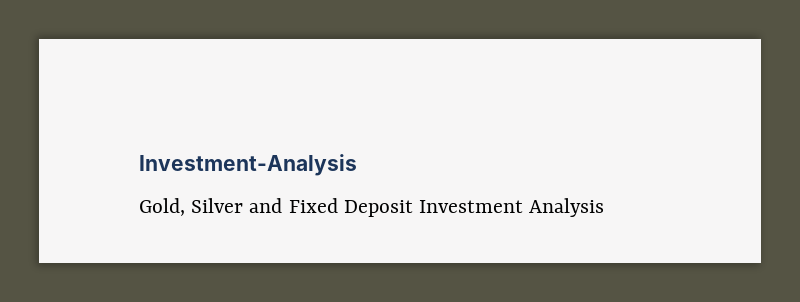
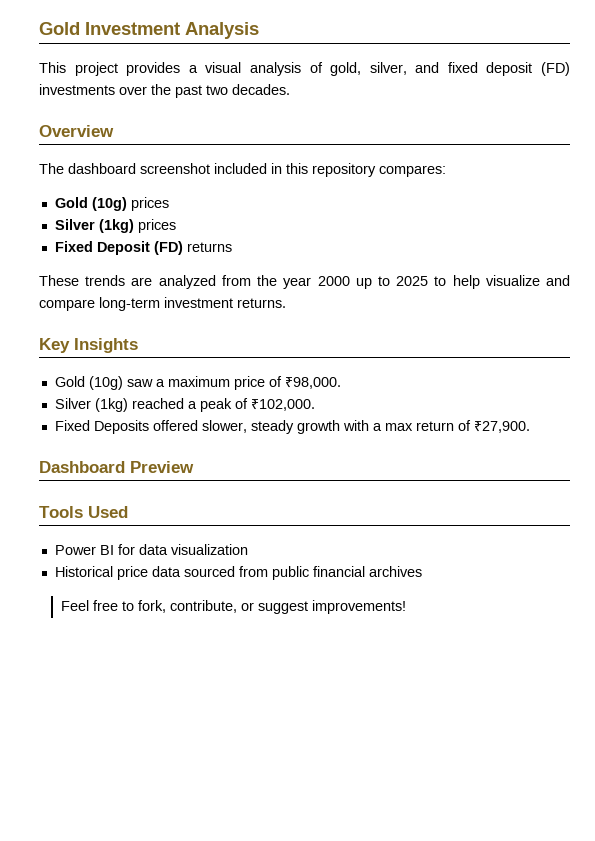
- Investment-Analysis
- Gold, Silver and Fixed Deposit Investment Analysis
+ Gold Investment Analysis
+ This project provides a visual analysis of gold, silver, and fixed deposit (FD) investments over the past two decades.
+ Overview
+ The dashboard screenshot included in this repository compares:
+ Gold (10g) prices
+ Silver (1kg) prices
+ Fixed Deposit (FD) returns
+ These trends are analyzed from the year 2000 up to 2025 to help visualize and compare long-term investment returns.
+ Key Insights
+ Gold (10g) saw a maximum price of ₹98,000.
+ Silver (1kg) reached a peak of ₹102,000.
+ Fixed Deposits offered slower, steady growth with a max return of ₹27,900.
+ Dashboard Preview
+ Tools Used
+ Power BI for data visualization
+ Historical price data sourced from public financial archives
+ Feel free to fork, contribute, or suggest improvements!

